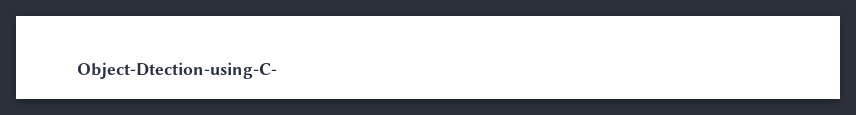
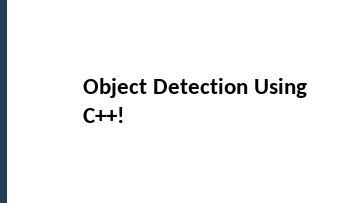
- Object-Dtection-using-C-
+ Object Detection Using C++!

